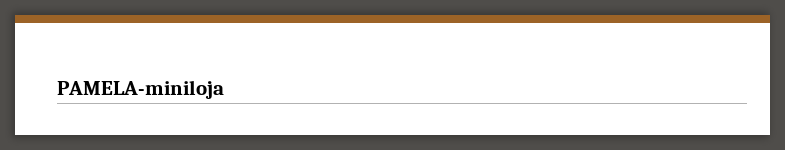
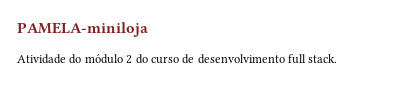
+ Atividade do módulo 2 do curso de desenvolvimento full stack.

